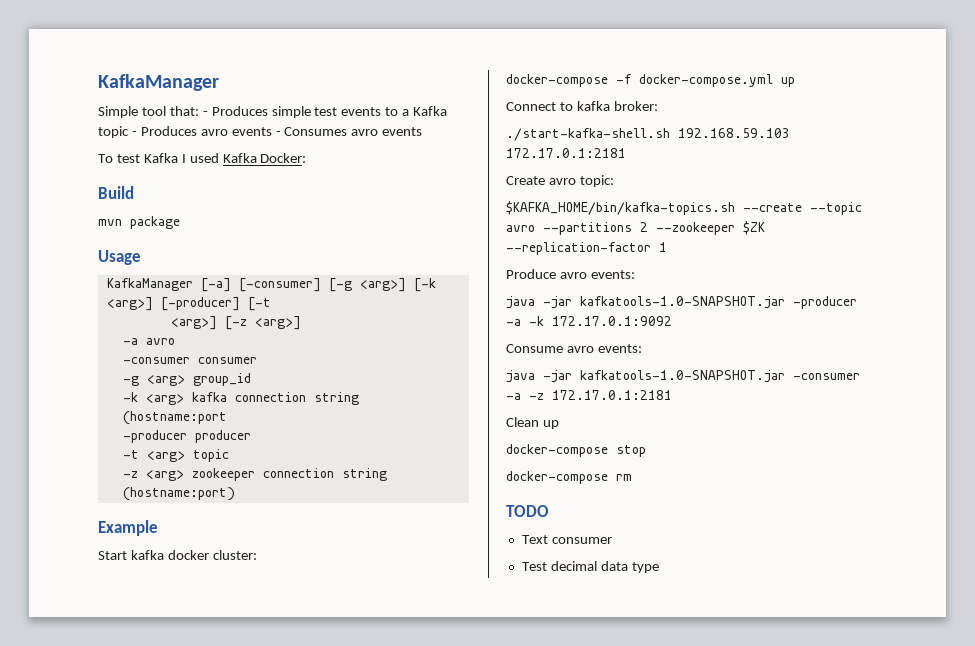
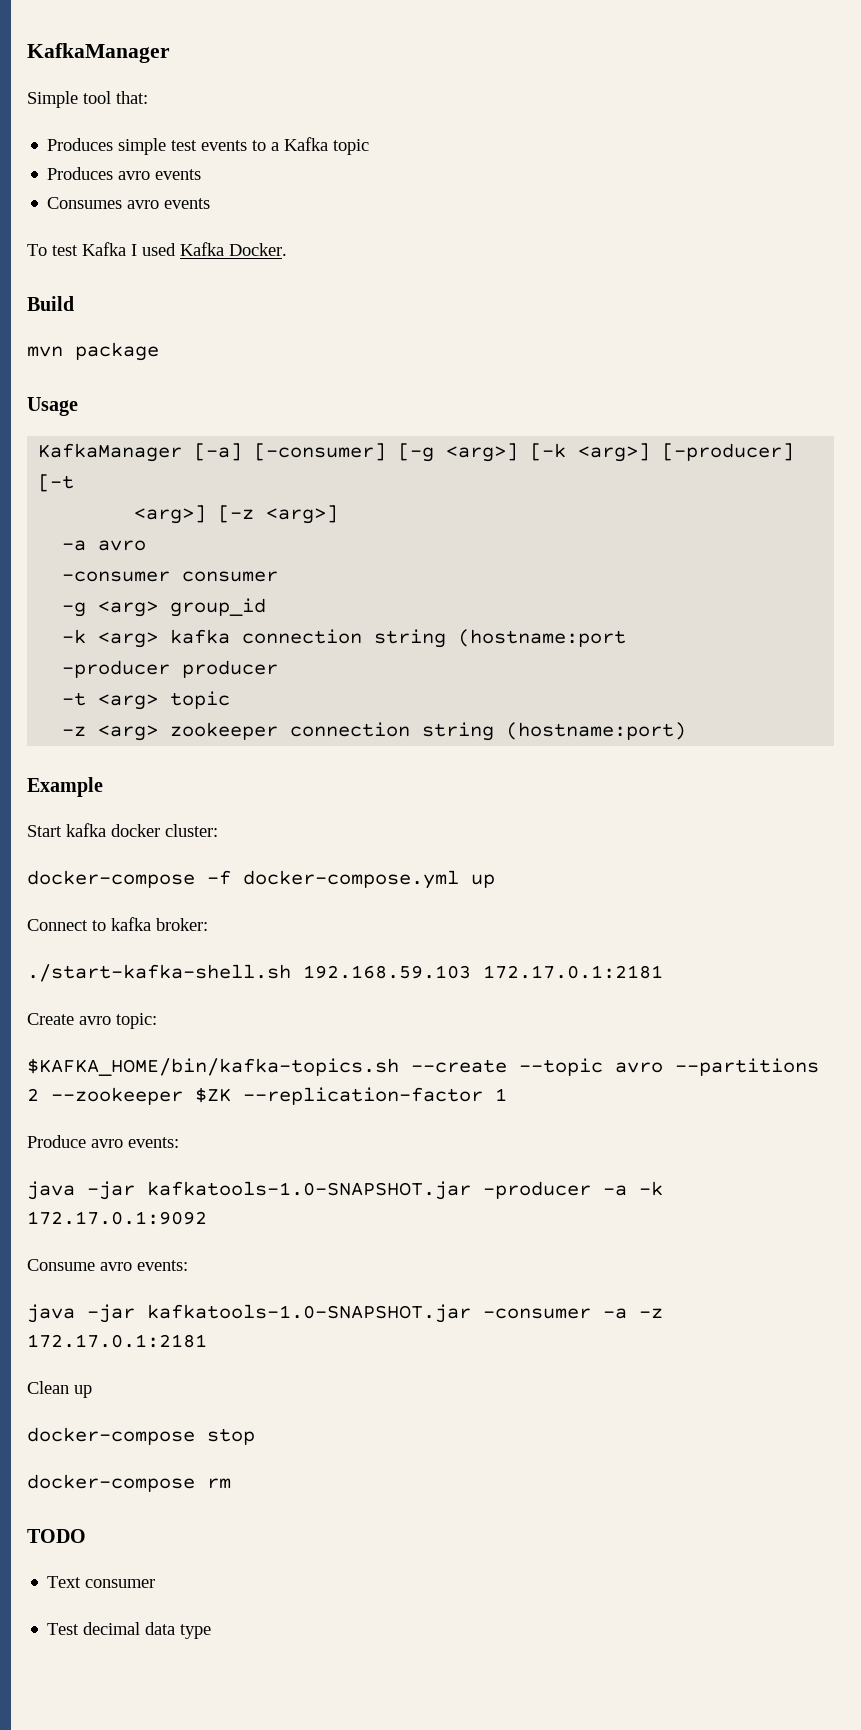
- Simple tool that: - Produces simple test events to a Kafka topic - Produces avro events - Consumes avro events
+ Simple tool that:
+ Produces simple test events to a Kafka topic
+ Produces avro events
+ Consumes avro events
- To test Kafka I used Kafka Docker:
+ To test Kafka I used Kafka Docker.

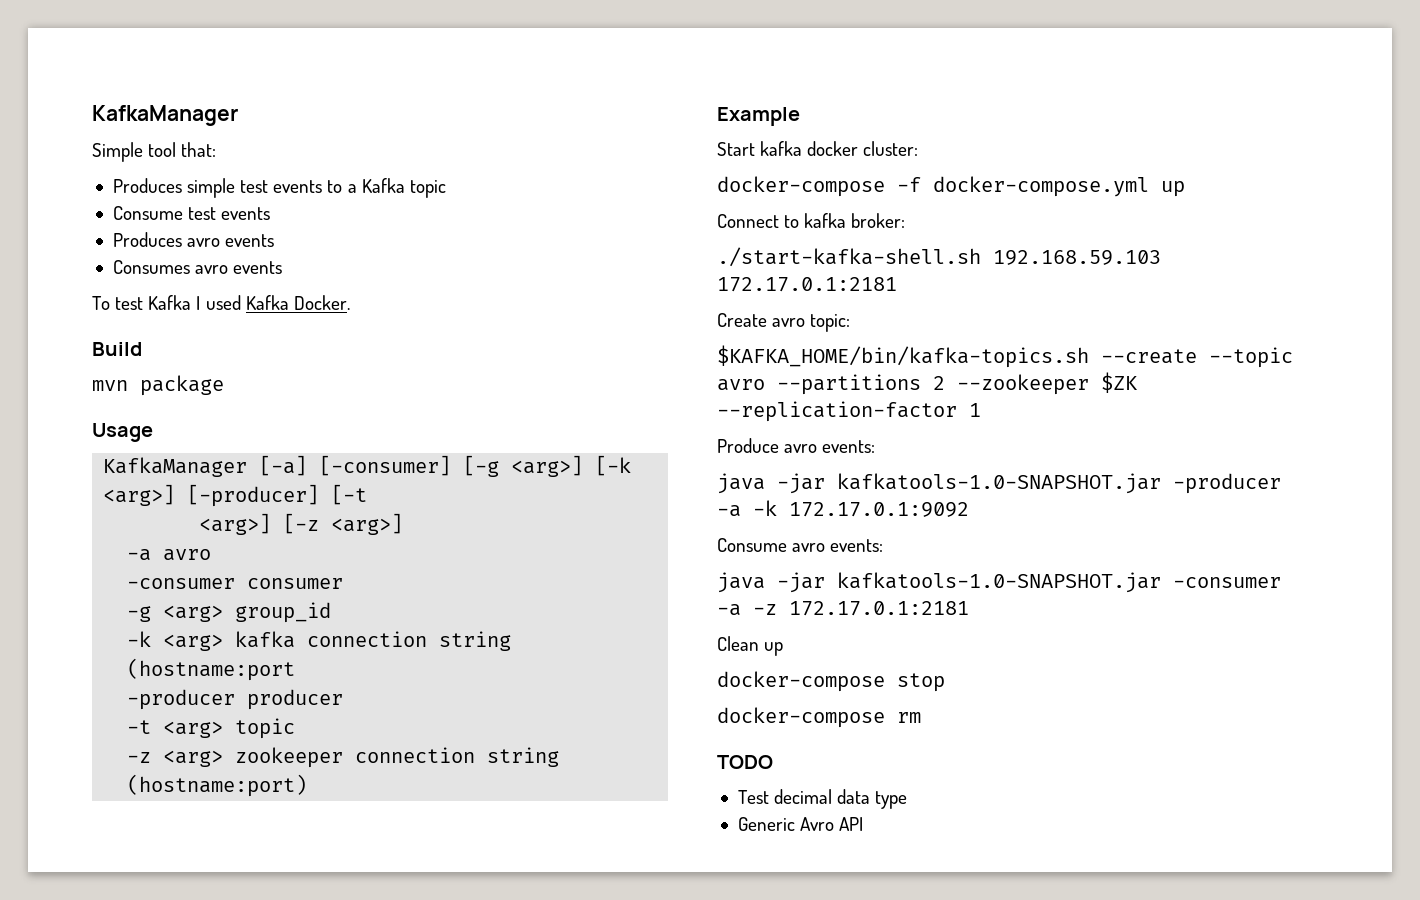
+ Consume test events
- Text consumer
+ Generic Avro API

